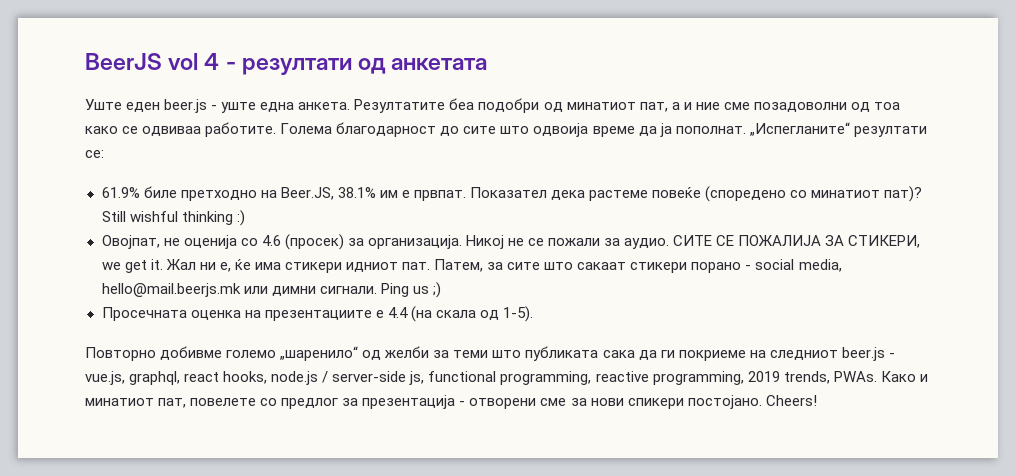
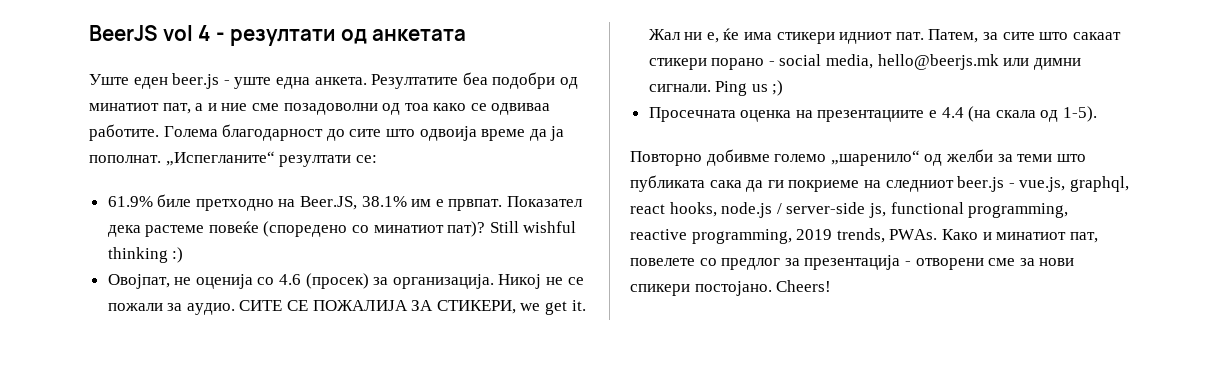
- Патем, за сите што сакаат стикери порано - social media, hello@mail.beerjs.mk или димни сигнали.
+ Патем, за сите што сакаат стикери порано - social media, hello@beerjs.mk или димни сигнали.

